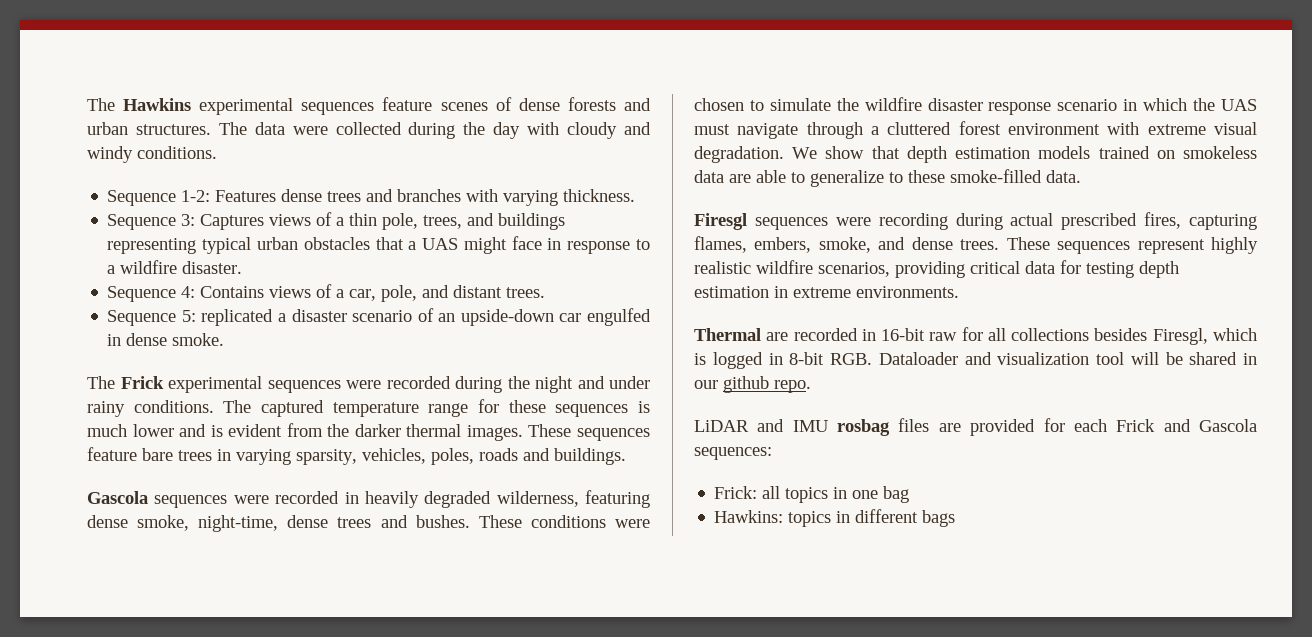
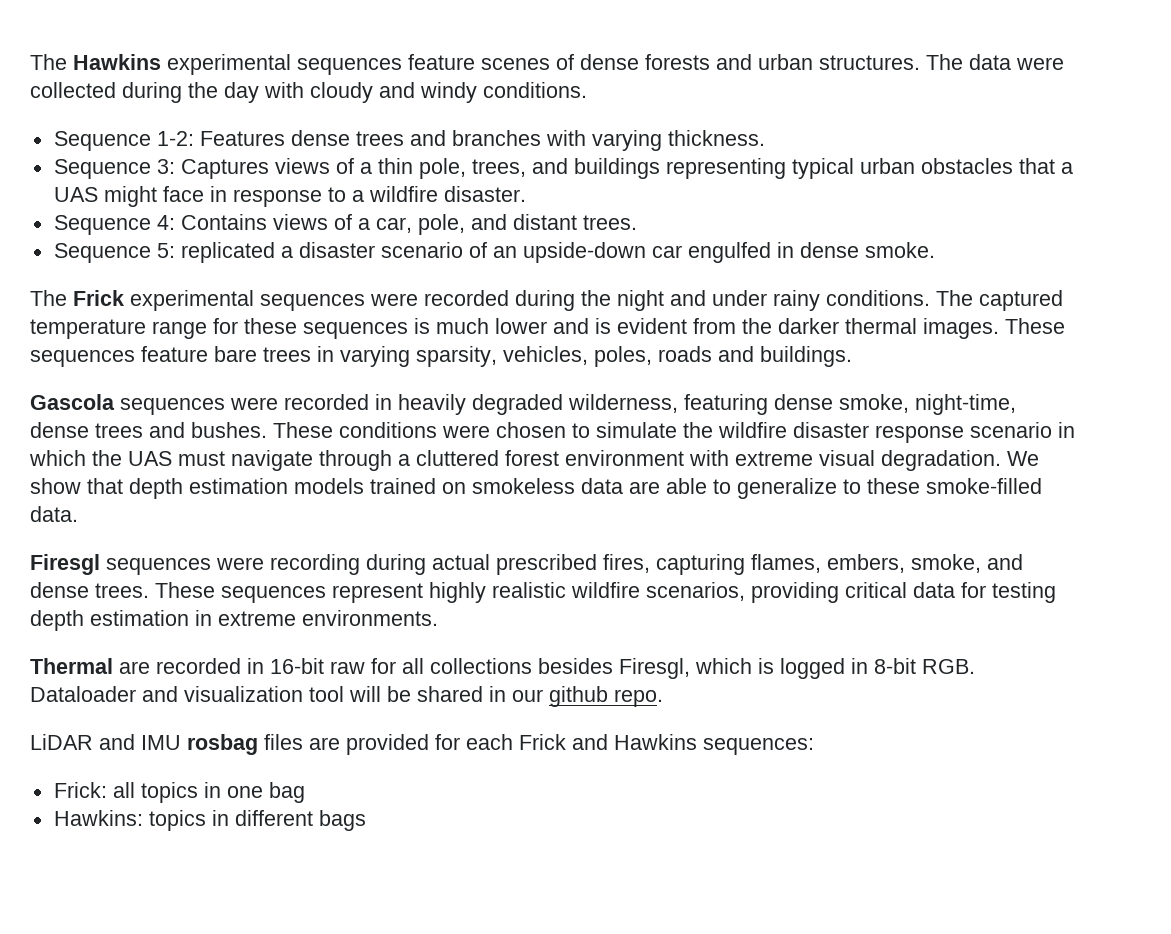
- LiDAR and IMU rosbag files are provided for each Frick and Gascola sequences:
+ LiDAR and IMU rosbag files are provided for each Frick and Hawkins sequences:

